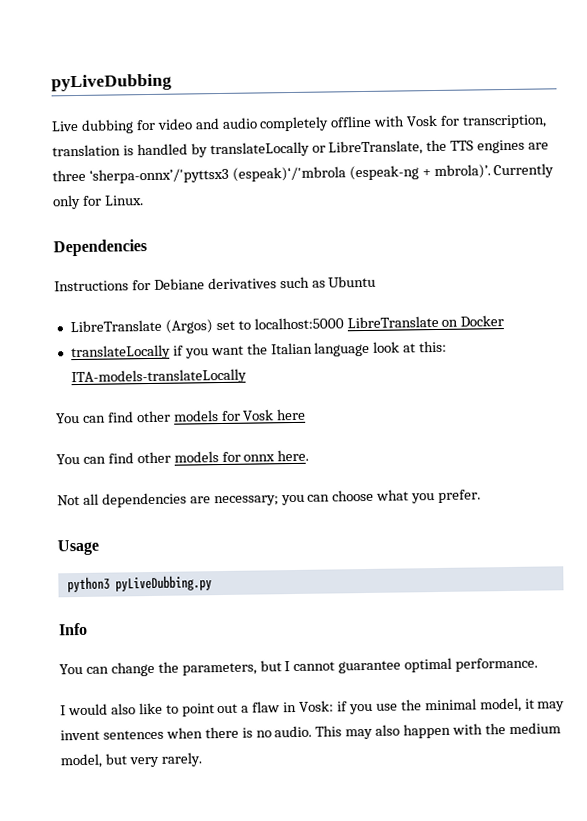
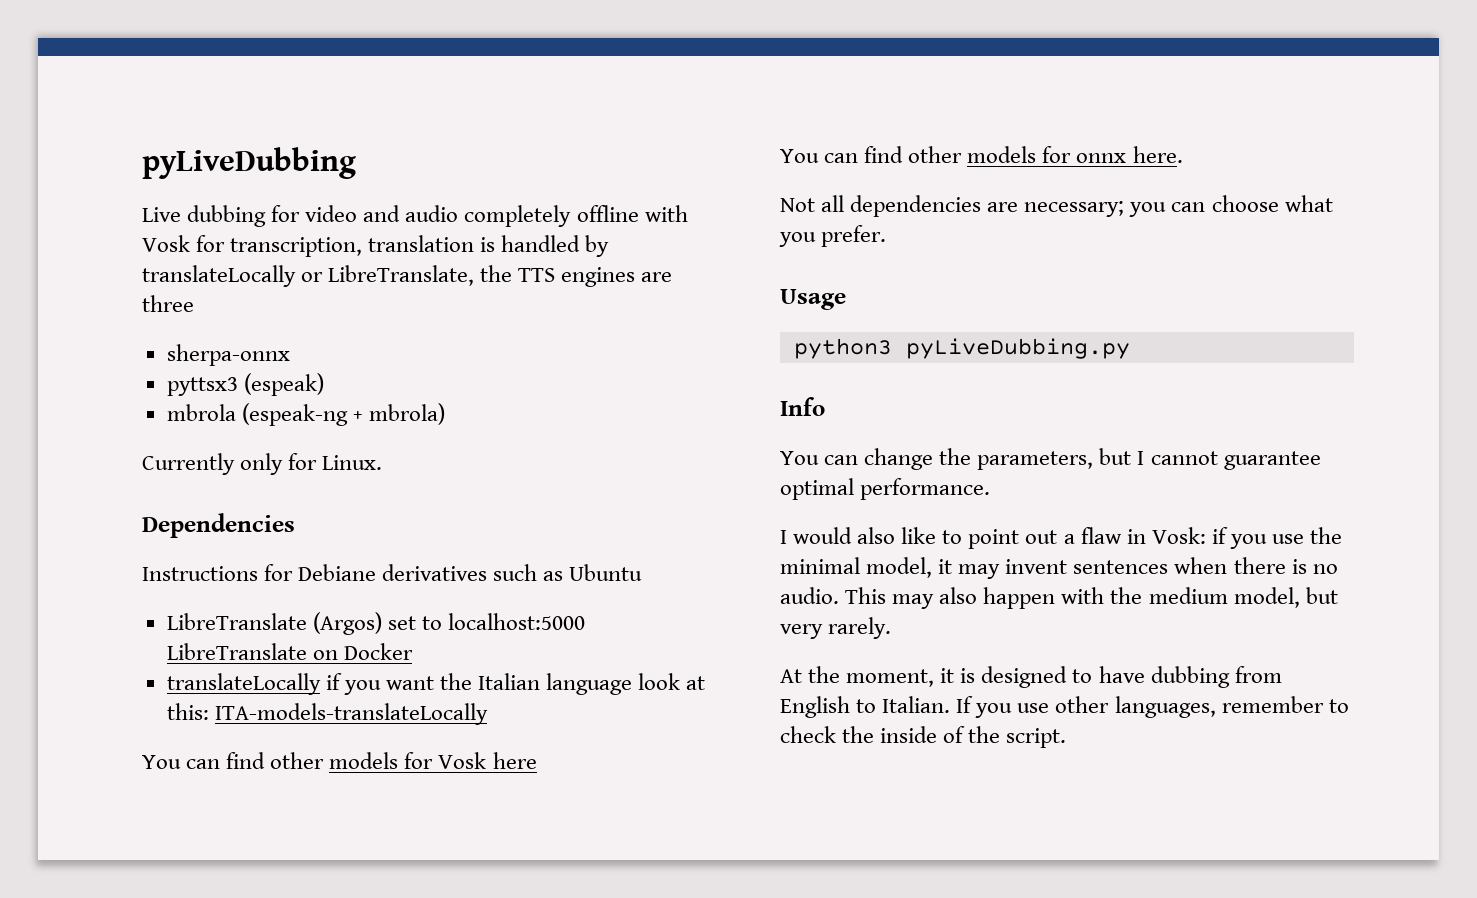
- Live dubbing for video and audio completely offline with Vosk for transcription, translation is handled by translateLocally or LibreTranslate, the TTS engines are three ‘sherpa-onnx’/'pyttsx3 (espeak)‘/'mbrola (espeak-ng + mbrola)’. Currently only for Linux.
+ Live dubbing for video and audio completely offline with Vosk for transcription, translation is handled by translateLocally or LibreTranslate, the TTS engines are three
+ sherpa-onnx
+ pyttsx3 (espeak)
+ mbrola (espeak-ng + mbrola)
+ Currently only for Linux.
+ At the moment, it is designed to have dubbing from English to Italian. If you use other languages, remember to check the inside of the script.

